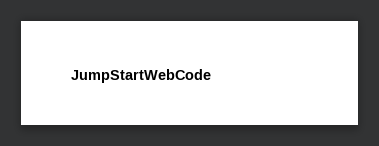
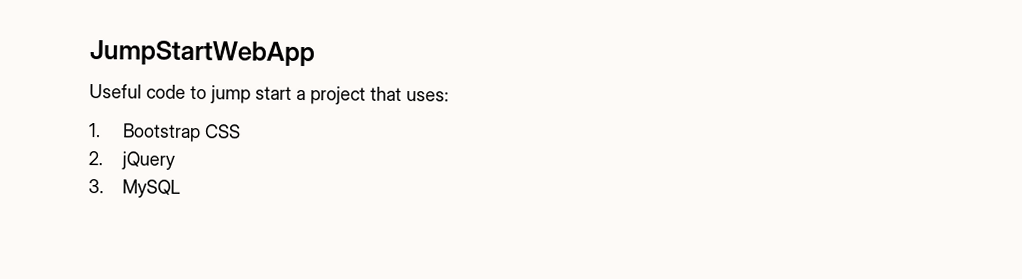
- JumpStartWebCode
+ JumpStartWebApp
+ Useful code to jump start a project that uses:
+ 1. Bootstrap CSS
+ 2. jQuery
+ 3. MySQL

